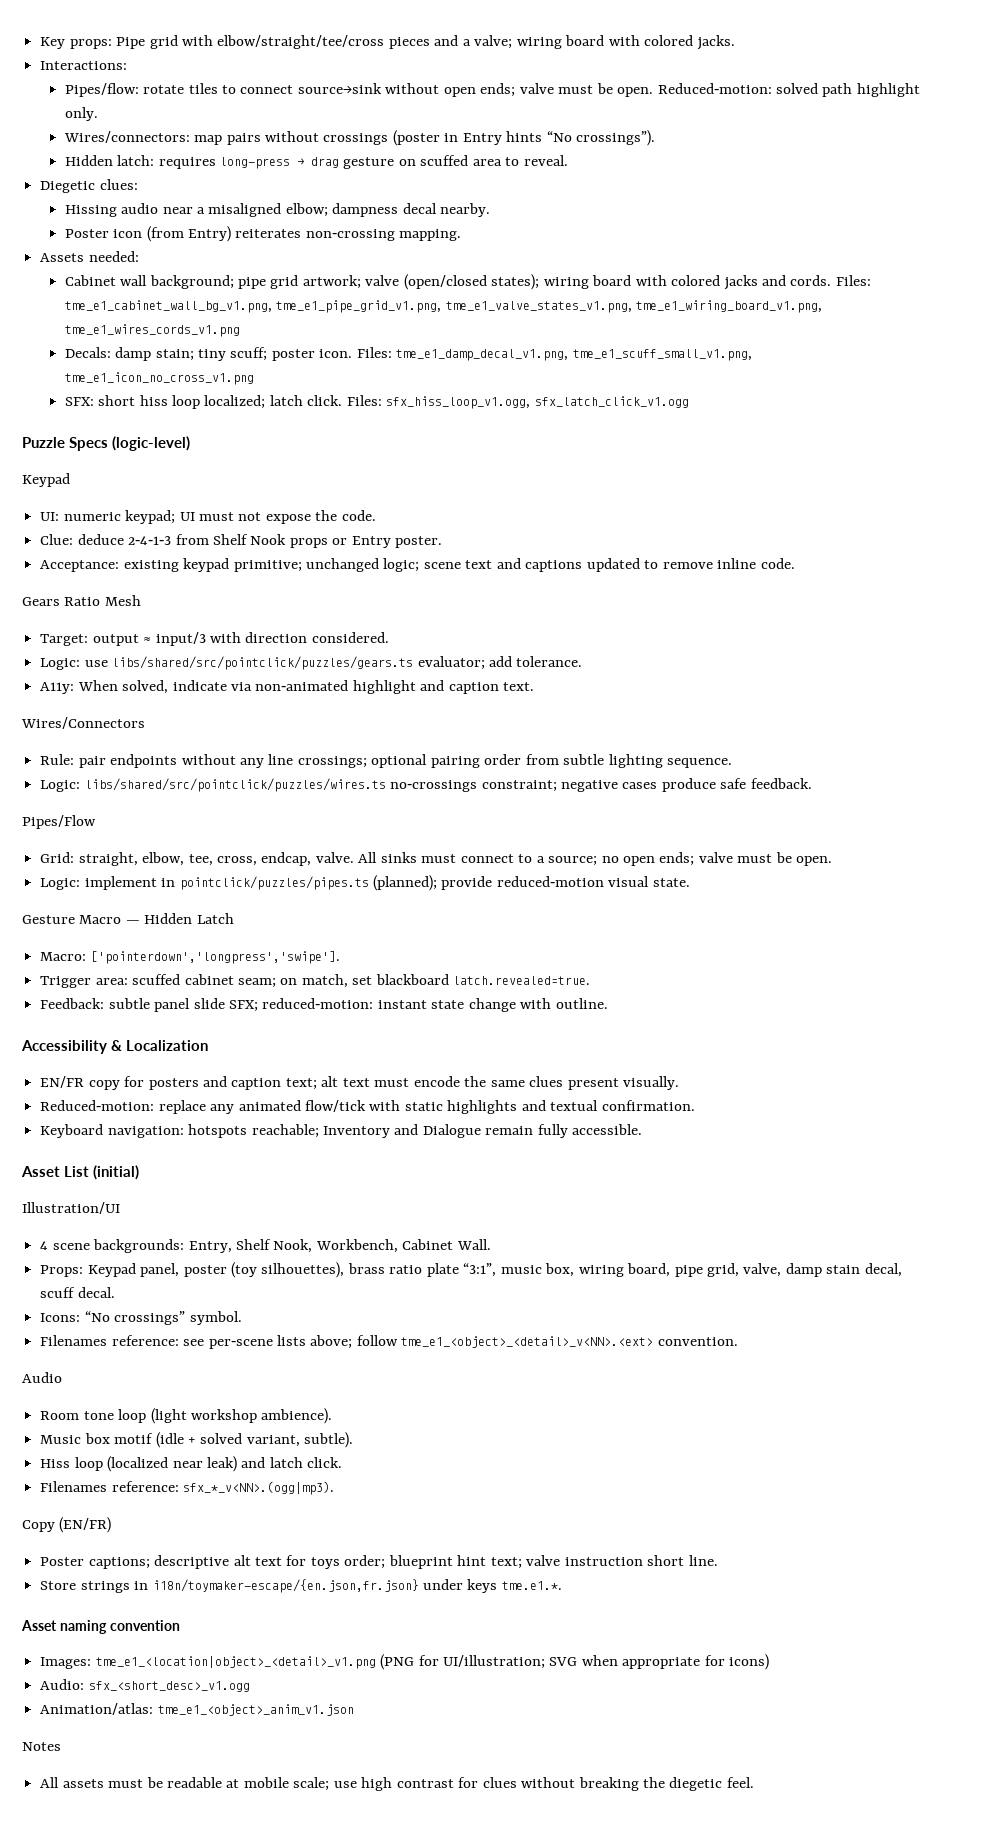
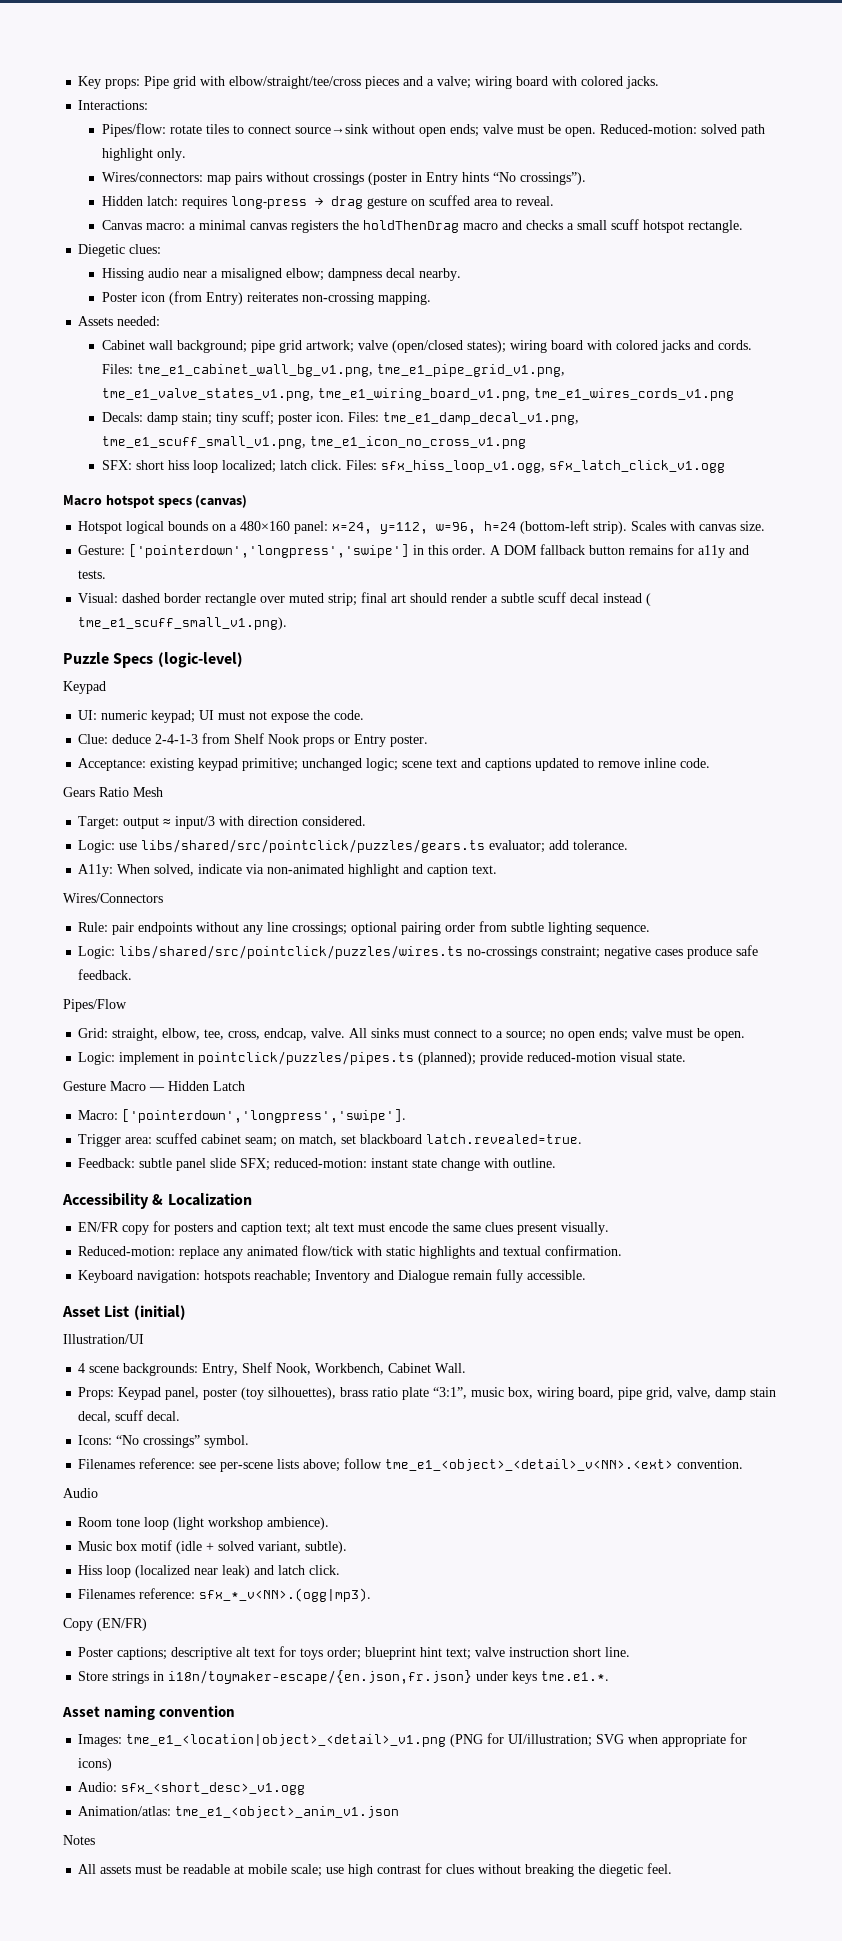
+ Canvas macro: a minimal canvas registers the holdThenDrag macro and checks a small scuff hotspot rectangle.
+ Macro hotspot specs (canvas)
+ Hotspot logical bounds on a 480×160 panel: x=24, y=112, w=96, h=24 (bottom‑left strip). Scales with canvas size.
+ Gesture: ['pointerdown','longpress','swipe'] in this order. A DOM fallback button remains for a11y and tests.
+ Visual: dashed border rectangle over muted strip; final art should render a subtle scuff decal instead ( tme_e1_scuff_small_v1.png).

